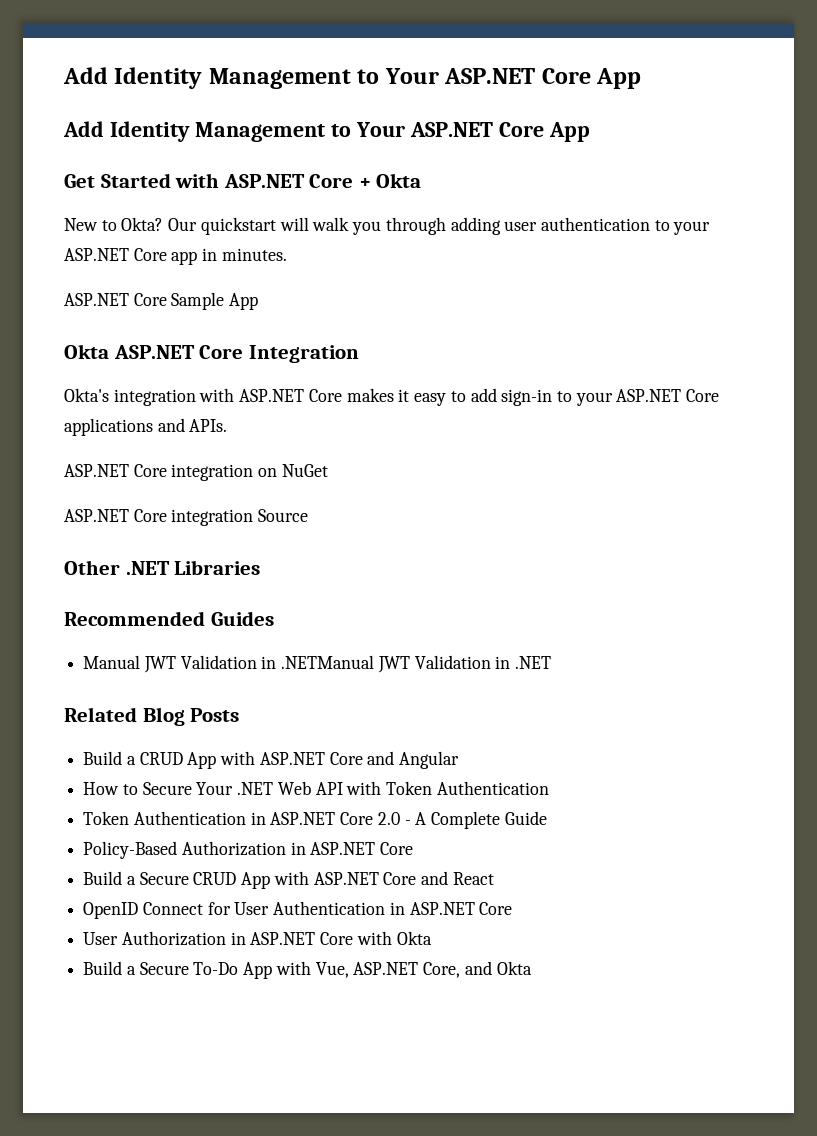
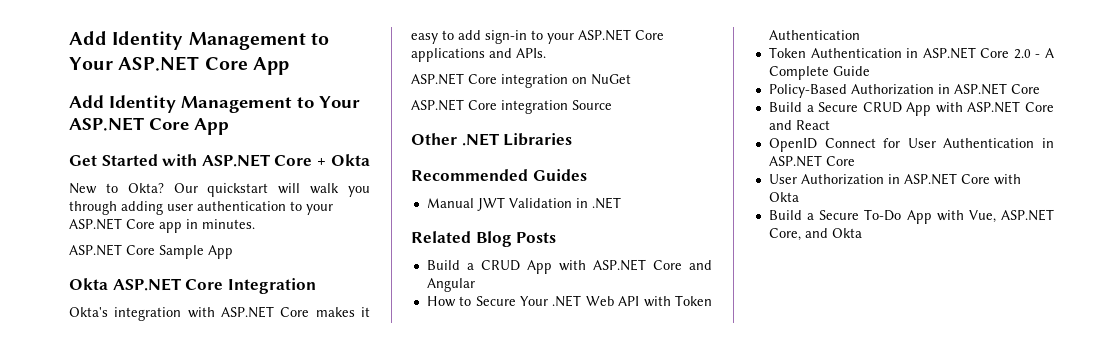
- Manual JWT Validation in .NETManual JWT Validation in .NET
+ Manual JWT Validation in .NET

